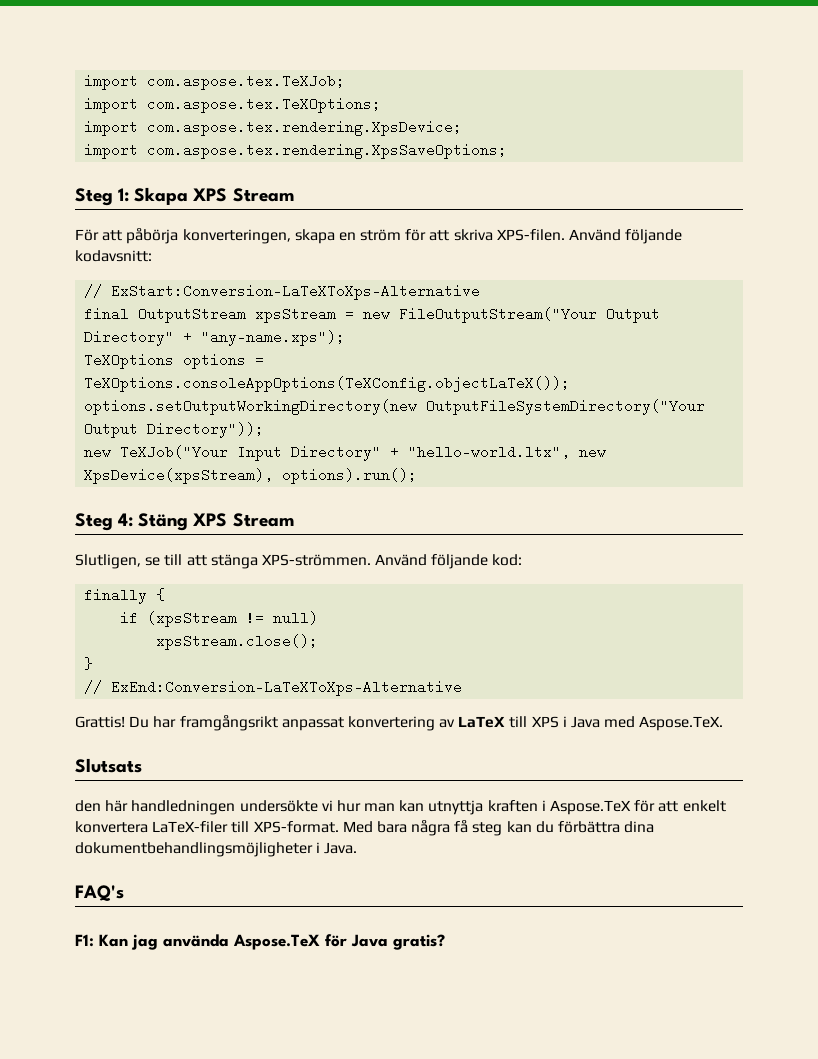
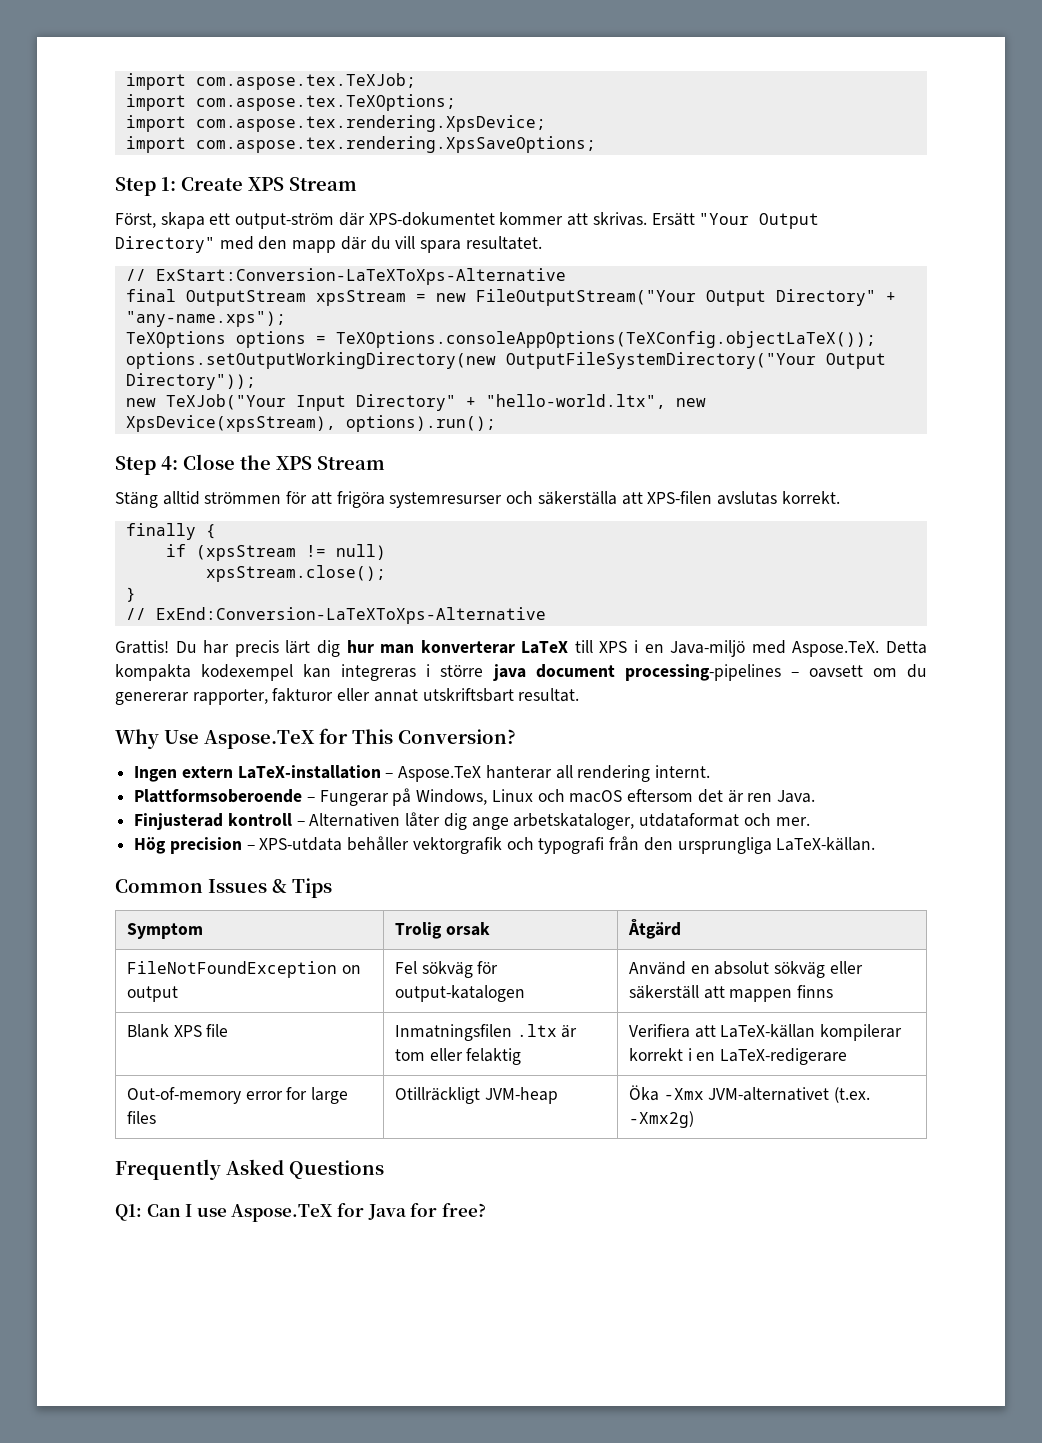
- Steg 1: Skapa XPS Stream
- För att påbörja konverteringen, skapa en ström för att skriva XPS-filen. Använd följande kodavsnitt:
+ Step 1: Create XPS Stream
+ Först, skapa ett output‑ström där XPS‑dokumentet kommer att skrivas. Ersätt "Your Output Directory" med den mapp där du vill spara resultatet.
- Steg 4: Stäng XPS Stream
- Slutligen, se till att stänga XPS-strömmen. Använd följande kod:
+ Step 4: Close the XPS Stream
+ Stäng alltid strömmen för att frigöra systemresurser och säkerställa att XPS‑filen avslutas korrekt.
- Du har framgångsrikt anpassat konvertering av LaTeX till XPS i Java med Aspose.TeX.
- Slutsats
- den här handledningen undersökte vi hur man kan utnyttja kraften i Aspose.TeX för att enkelt konvertera LaTeX-filer till XPS-format. Med bara några få steg kan du förbättra dina dokumentbehandlingsmöjligheter i Java.
- FAQ's
- F1: Kan jag använda Aspose.TeX för Java gratis?
+ Du har precis lärt dig hur man konverterar LaTeX till XPS i en Java‑miljö med Aspose.TeX. Detta kompakta kodexempel kan integreras i större java document processing‑pipelines – oavsett om du genererar rapporter, fakturor eller annat utskriftsbart resultat.
+ Why Use Aspose.TeX for This Conversion?
+ Ingen extern LaTeX‑installation – Aspose.TeX hanterar all rendering internt.
+ Plattformsoberoende – Fungerar på Windows, Linux och macOS eftersom det är ren Java.
+ Finjusterad kontroll – Alternativen låter dig ange arbetskataloger, utdataformat och mer.
+ Hög precision – XPS‑utdata behåller vektorgrafik och typografi från den ursprungliga LaTeX‑källan.
+ Common Issues & Tips
+ Symptom | Trolig orsak | Åtgärd
+ FileNotFoundException on output | Fel sökväg för output‑katalogen | Använd en absolut sökväg eller säkerställ att mappen finns
+ Blank XPS file | Inmatningsfilen .ltx är tom eller felaktig | Verifiera att LaTeX‑källan kompilerar korrekt i en LaTeX‑redigerare
+ Out‑of‑memory error for large files | Otillräckligt JVM‑heap | Öka -Xmx JVM‑alternativet (t.ex. -Xmx2g)
+ Frequently Asked Questions
+ Q1: Can I use Aspose.TeX for Java for free?

